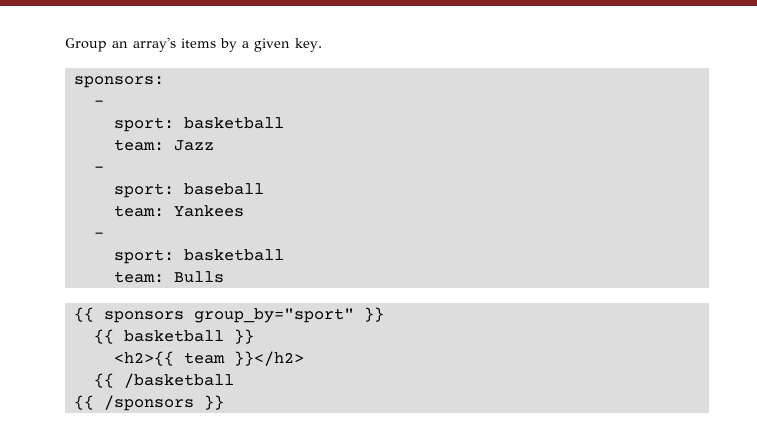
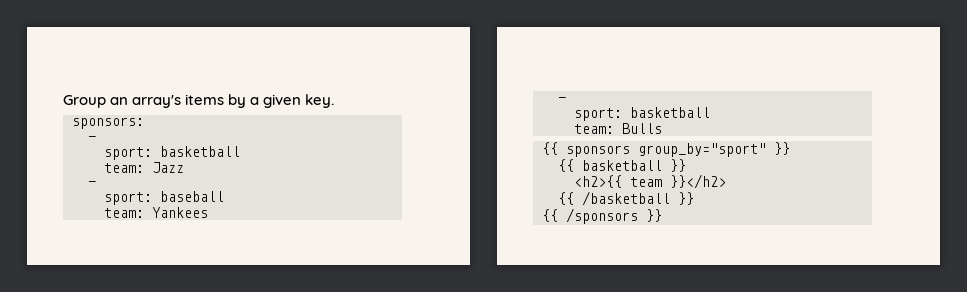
- {{ /basketball
+ {{ /basketball }}

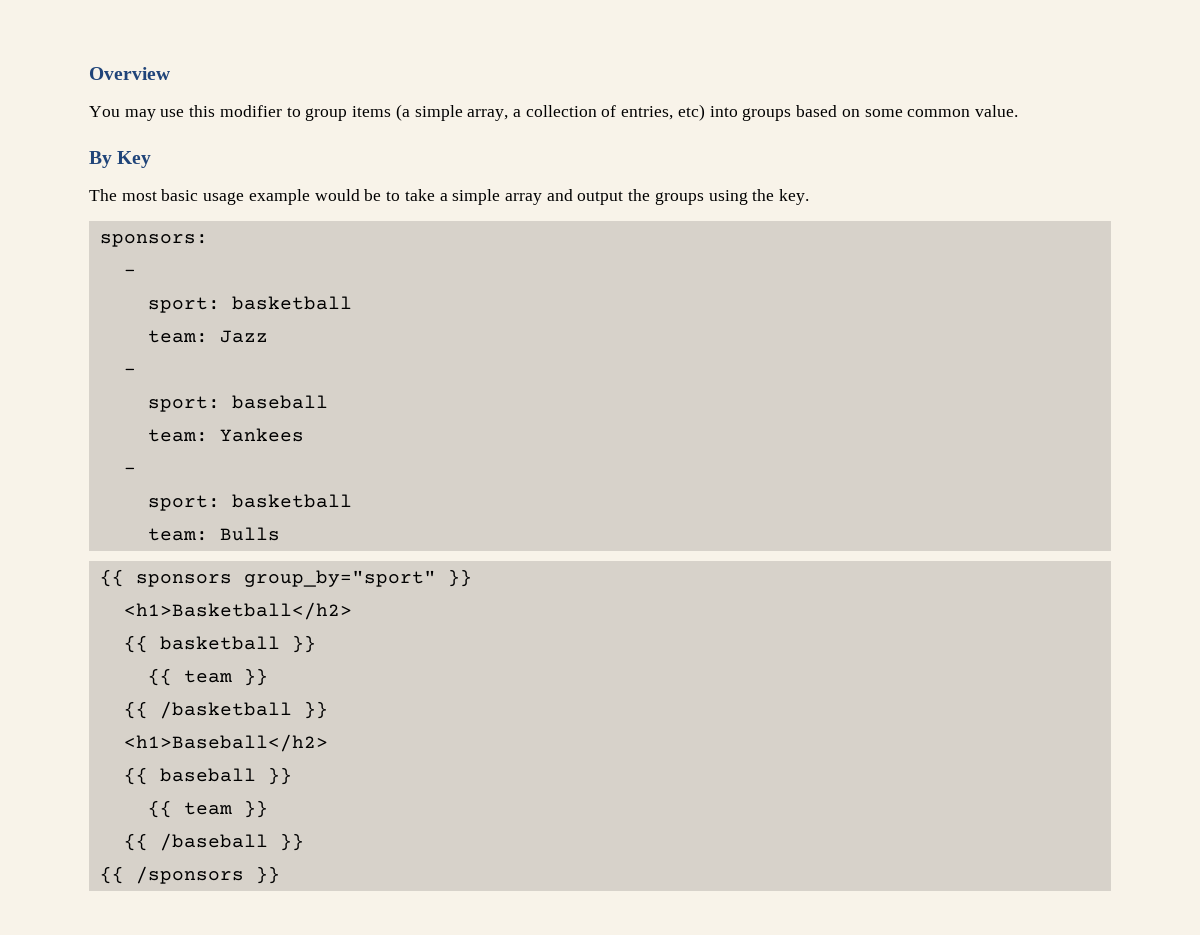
- Group an array's items by a given key.
+ Overview
+ You may use this modifier to group items (a simple array, a collection of entries, etc) into groups based on some common value.
+ By Key
+ The most basic usage example would be to take a simple array and output the groups using the key.
+ <h1>Basketball</h2>
  {{ basketball }}
- <h2>{{ team }}</h2>
+ {{ team }}
+ <h1>Baseball</h2>
+ {{ baseball }}
+ {{ team }}
+ {{ /baseball }}

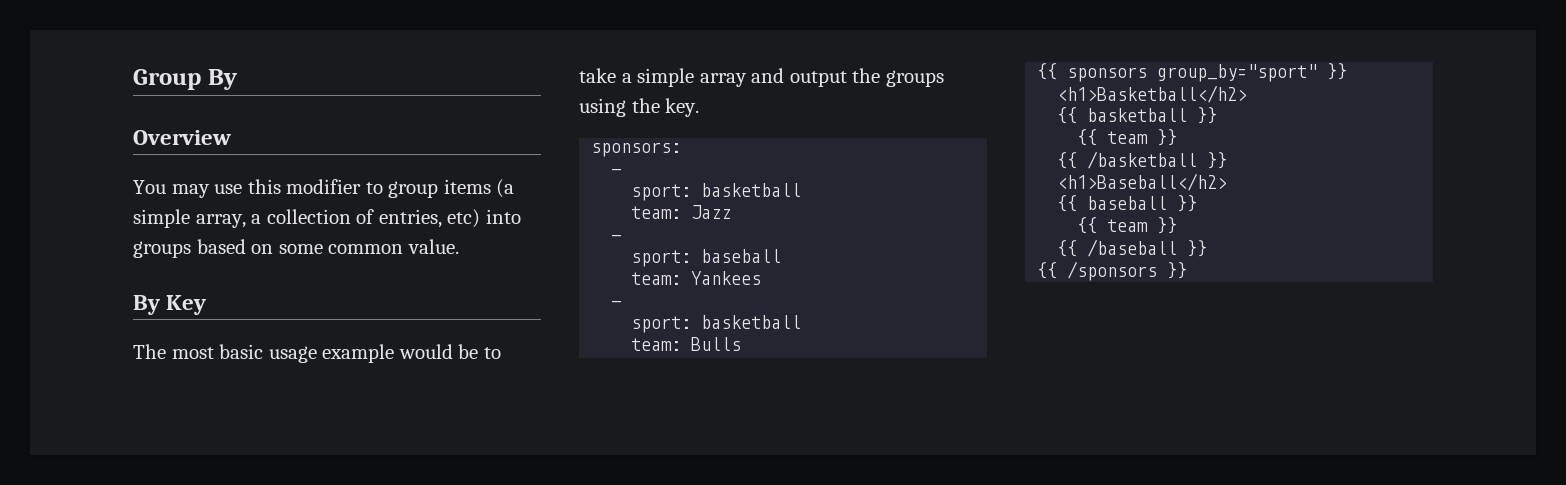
+ Group By

